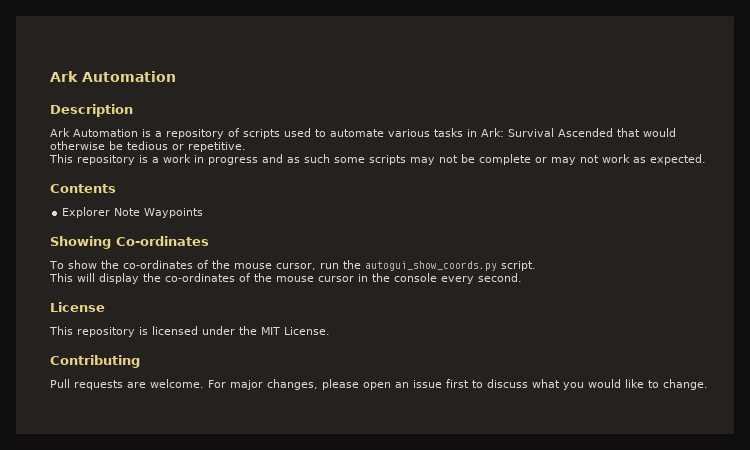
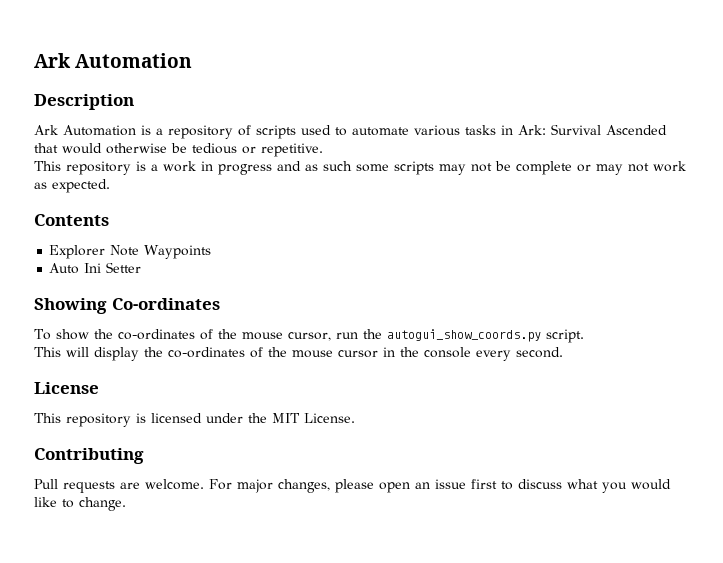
+ Auto Ini Setter

